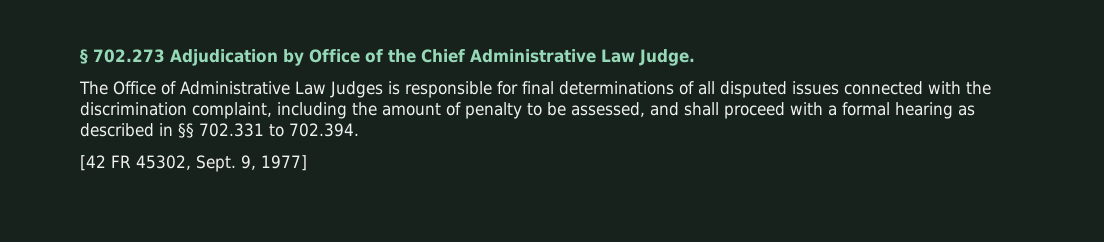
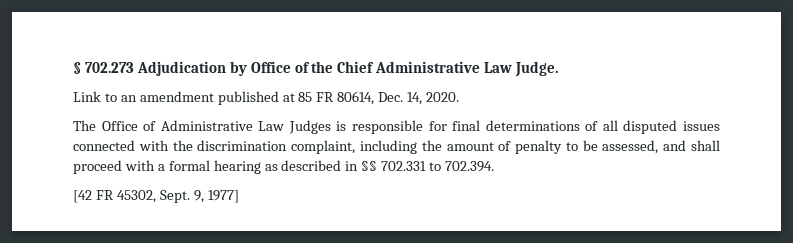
+ Link to an amendment published at 85 FR 80614, Dec. 14, 2020.

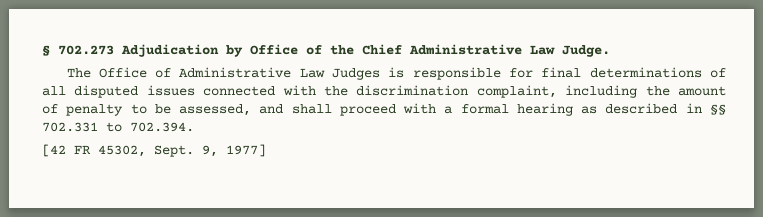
- Link to an amendment published at 85 FR 80614, Dec. 14, 2020.

